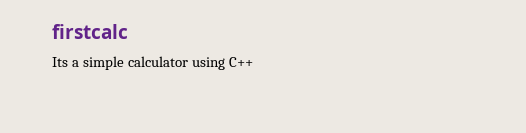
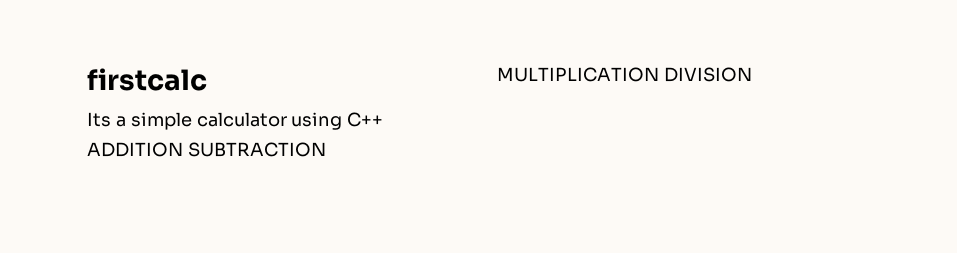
+ ADDITION SUBTRACTION MULTIPLICATION DIVISION

